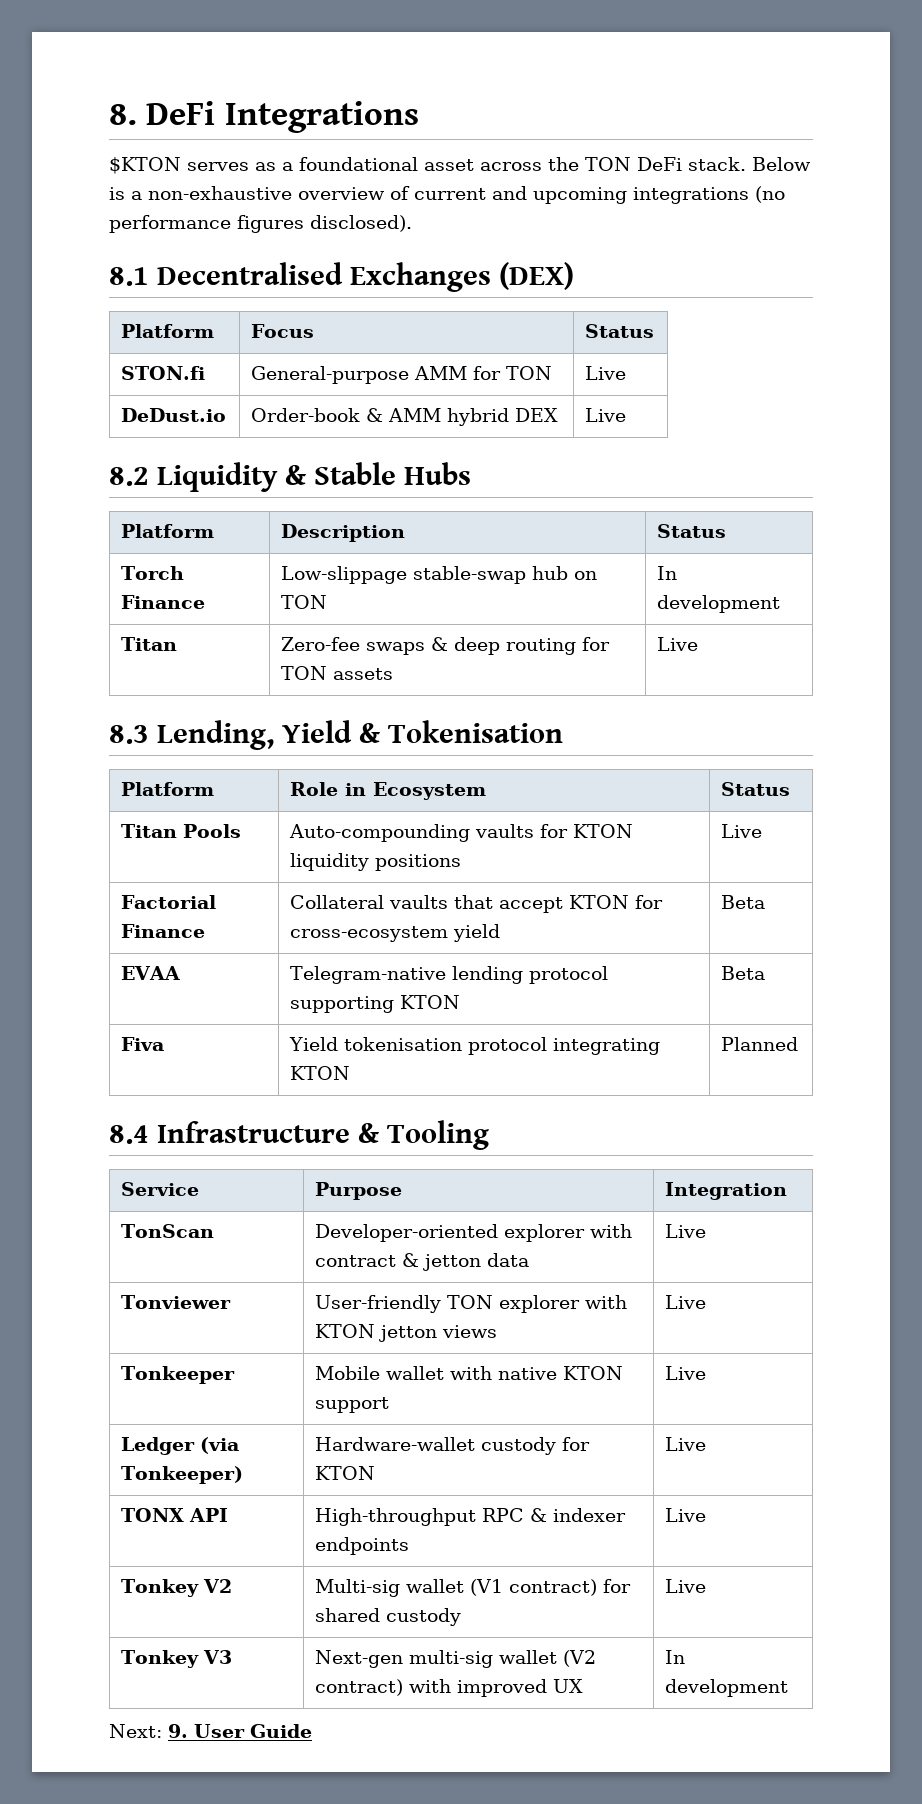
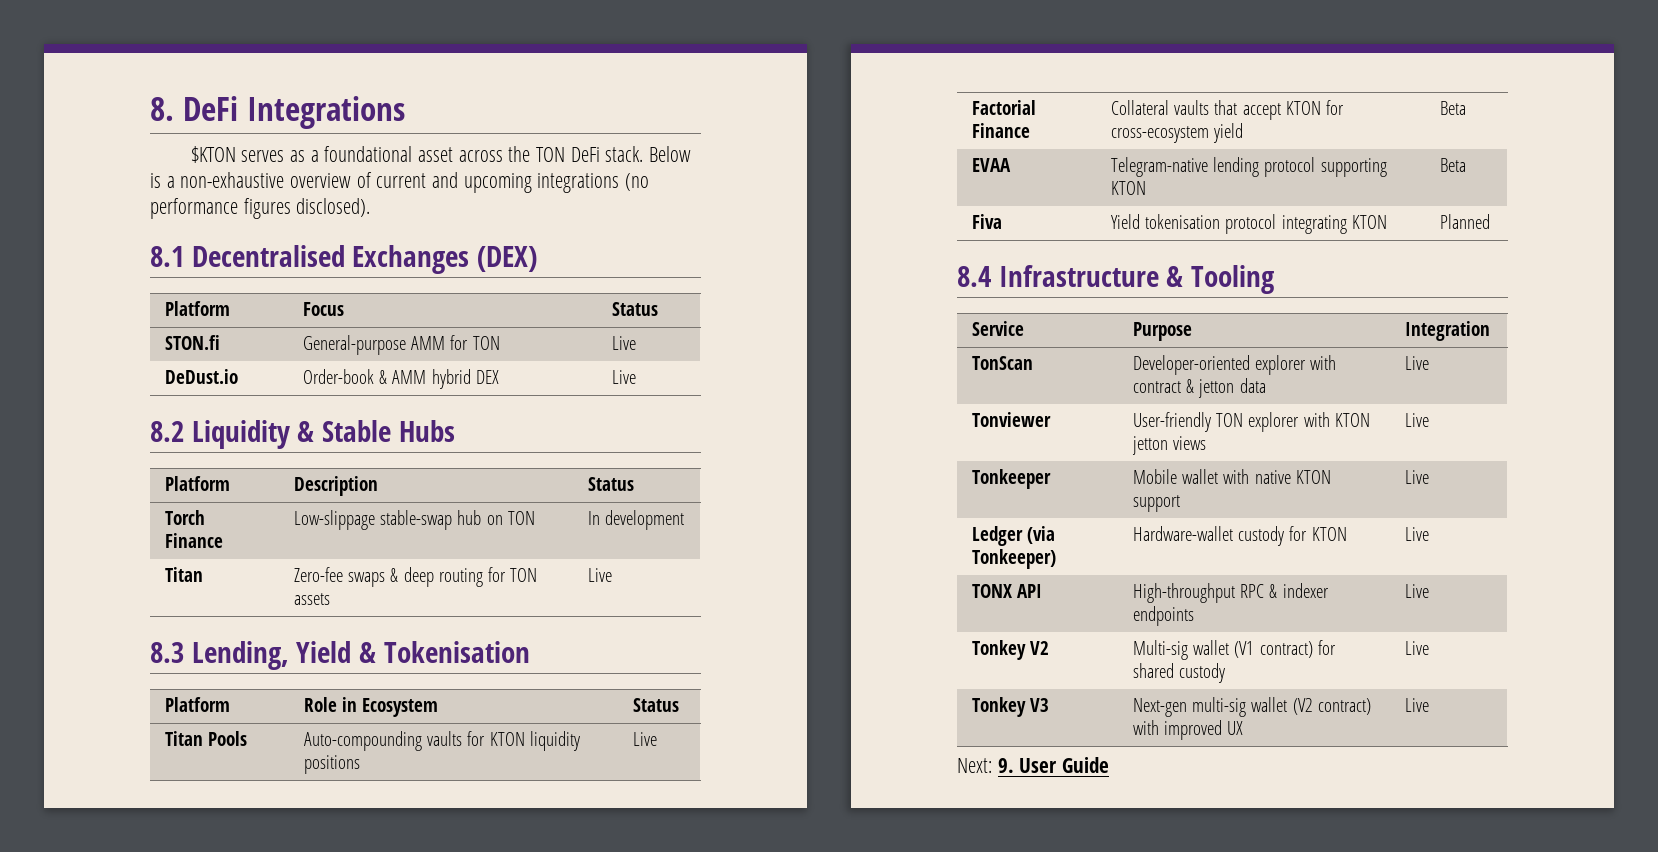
- Tonkey V3 | Next-gen multi-sig wallet (V2 contract) with improved UX | In development
+ Tonkey V3 | Next-gen multi-sig wallet (V2 contract) with improved UX | Live

